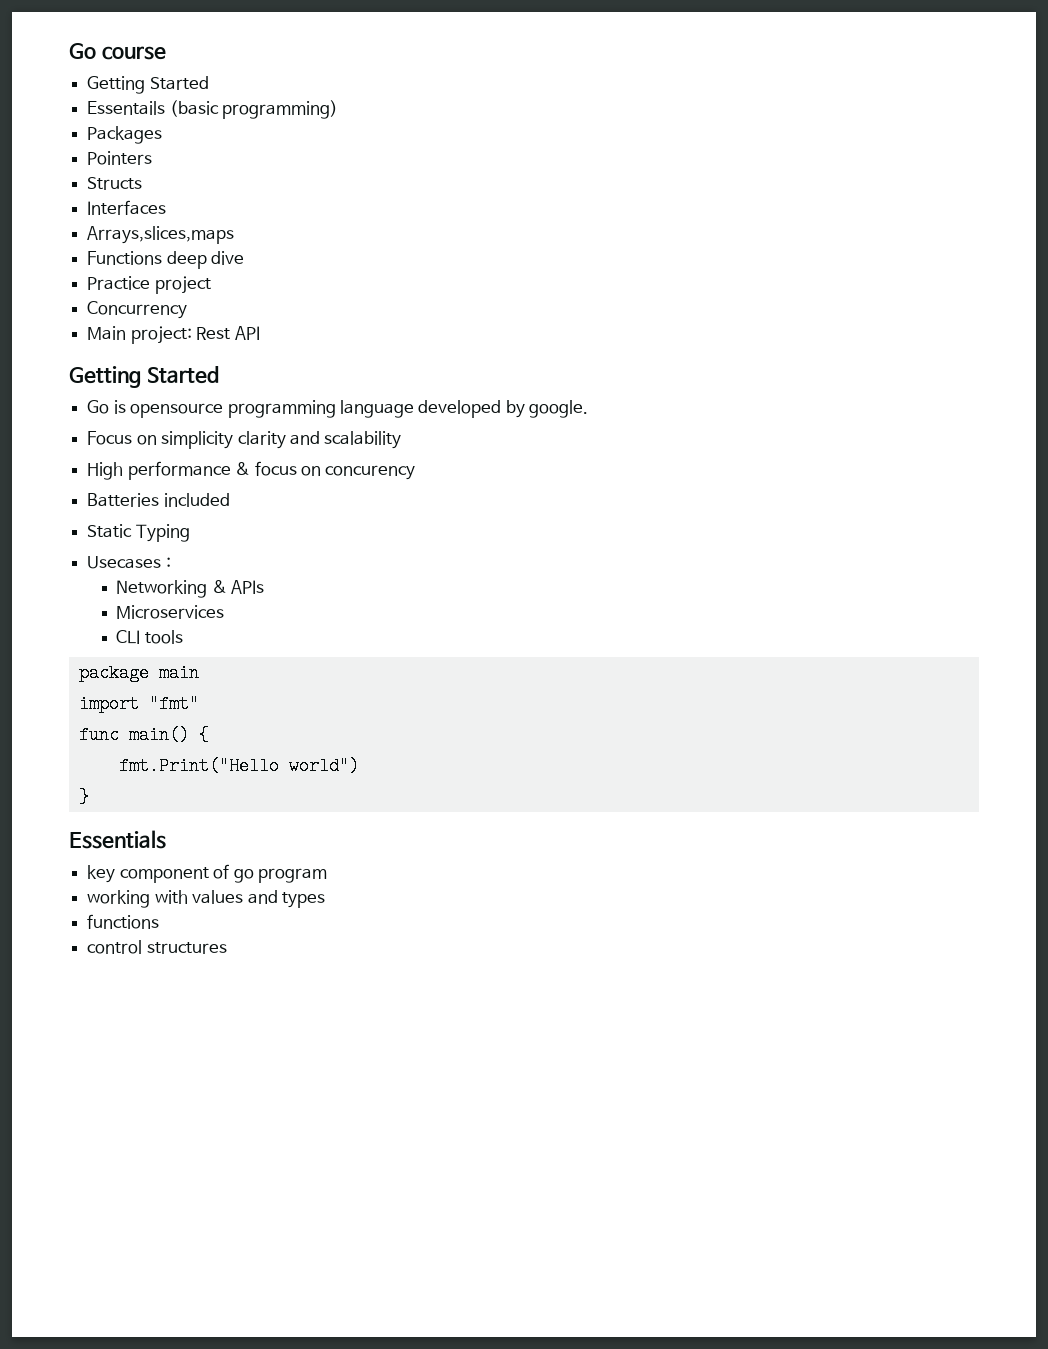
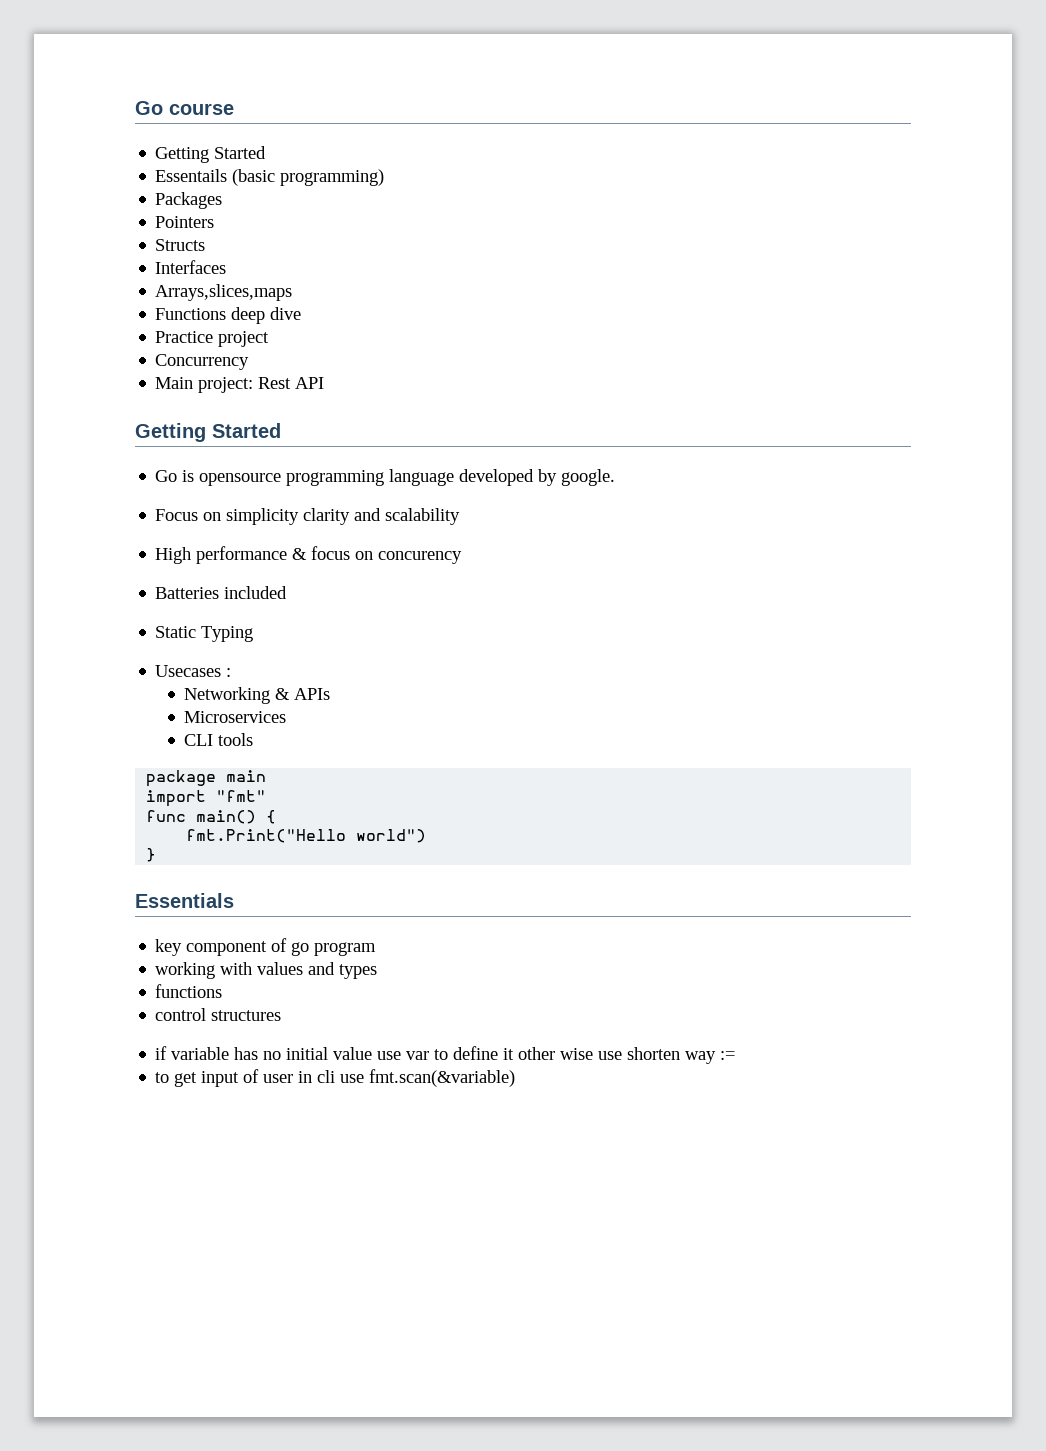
+ if variable has no initial value use var to define it other wise use shorten way :=
+ to get input of user in cli use fmt.scan(&variable)

